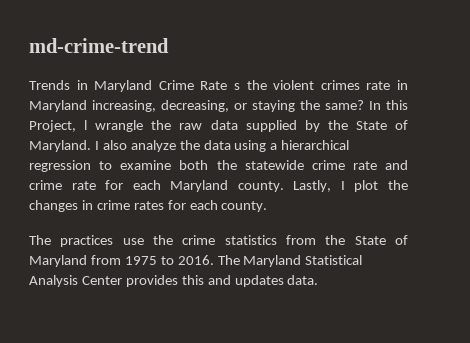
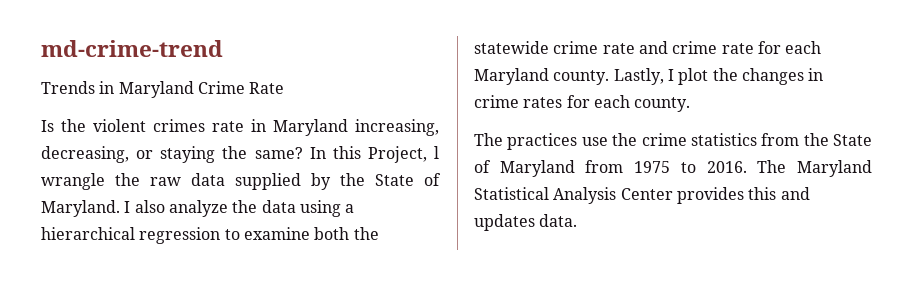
- Trends in Maryland Crime Rate s the violent crimes rate in Maryland increasing, decreasing, or staying the same?
+ Trends in Maryland Crime Rate
+ Is the violent crimes rate in Maryland increasing, decreasing, or staying the same?

